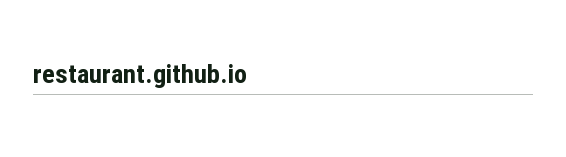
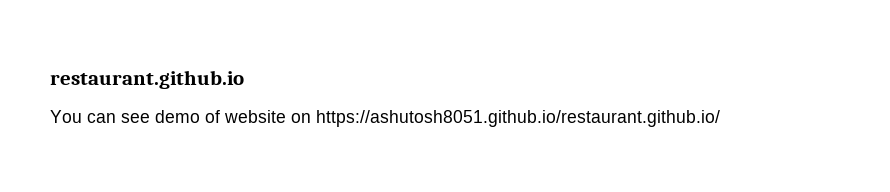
+ You can see demo of website on https://ashutosh8051.github.io/restaurant.github.io/

